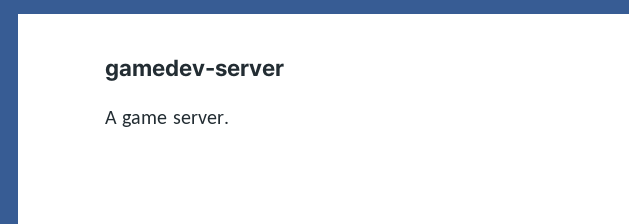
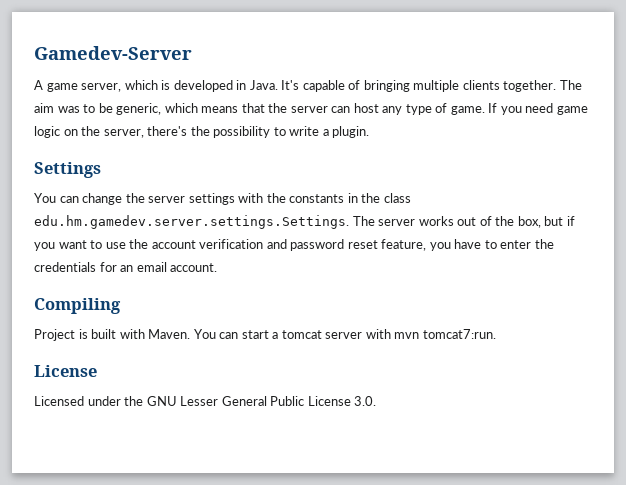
- gamedev-server
+ Gamedev-Server
- A game server.
+ A game server, which is developed in Java. It's capable of bringing multiple clients together. The aim was to be generic, which means that the server can host any type of game. If you need game logic on the server, there's the possibility to write a plugin.
+ Settings
+ You can change the server settings with the constants in the class edu.hm.gamedev.server.settings.Settings. The server works out of the box, but if you want to use the account verification and password reset feature, you have to enter the credentials for an email account.
+ Compiling
+ Project is built with Maven. You can start a tomcat server with mvn tomcat7:run.
+ License
+ Licensed under the GNU Lesser General Public License 3.0.

